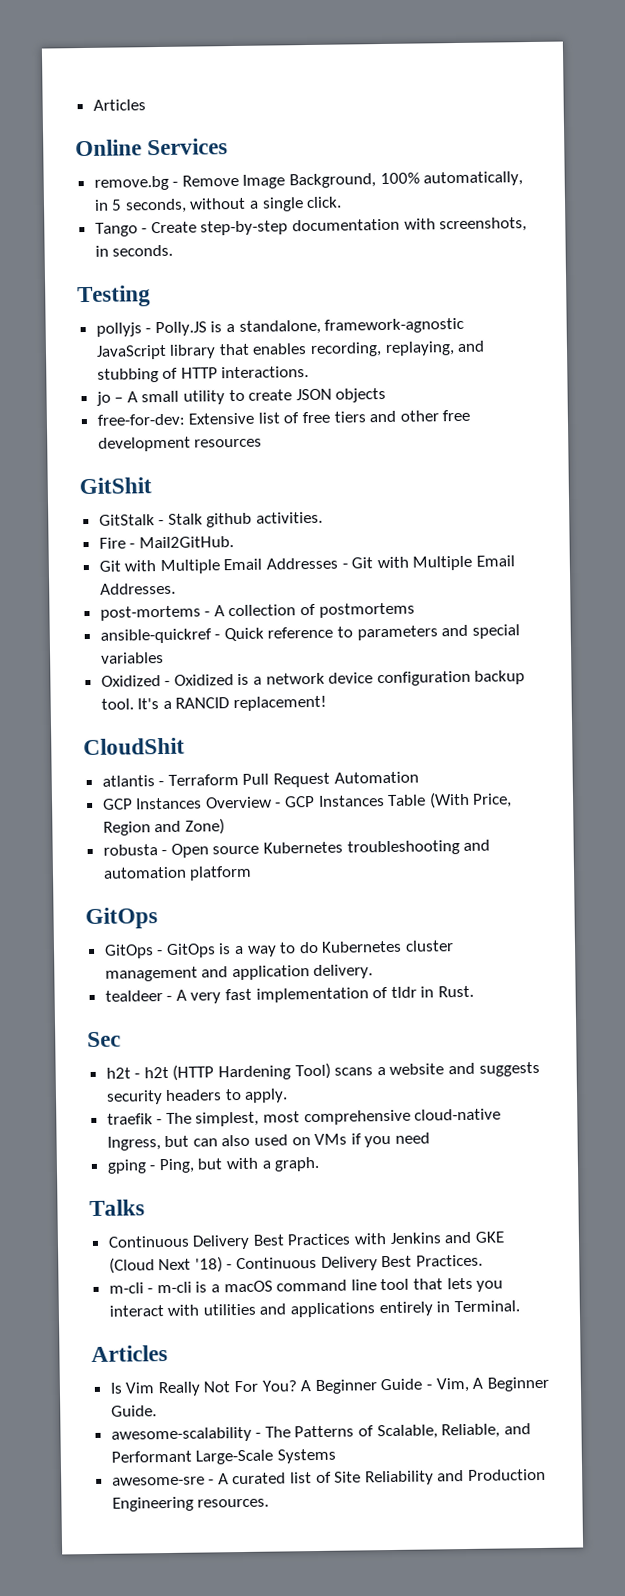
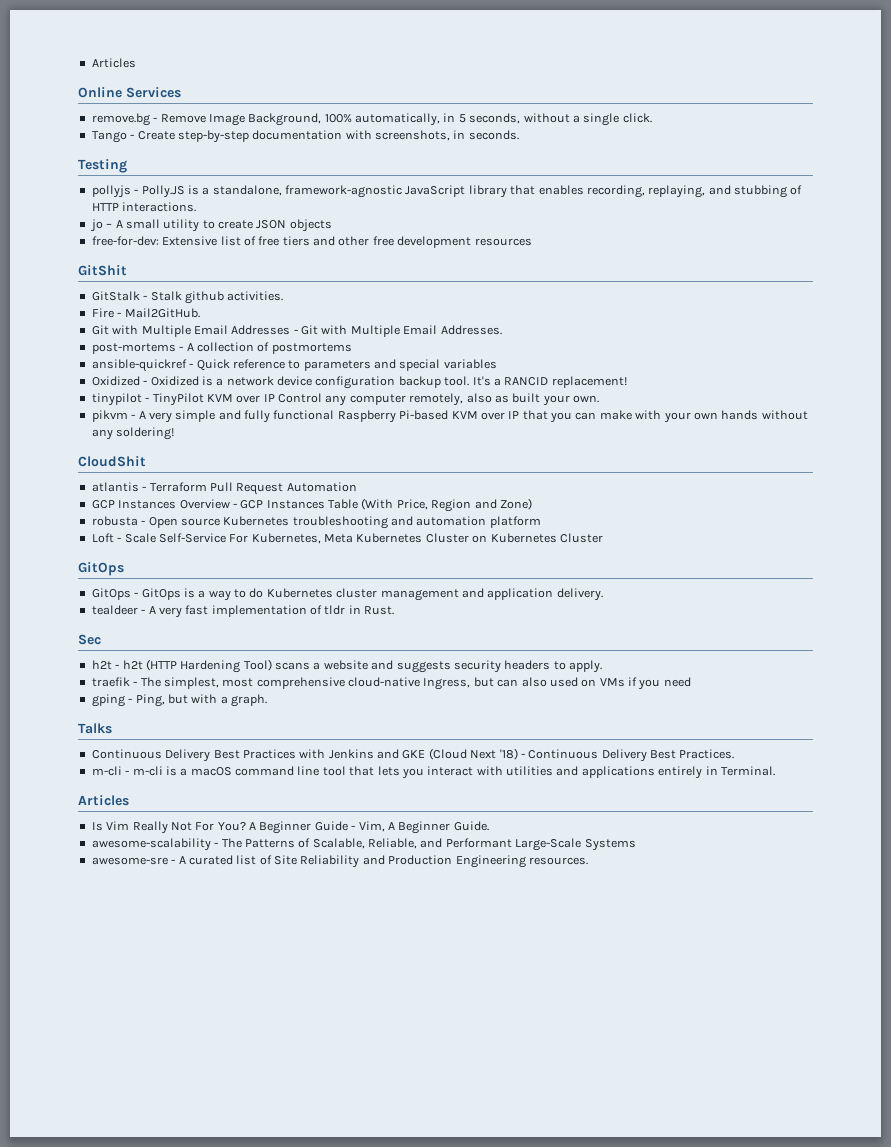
+ tinypilot - TinyPilot KVM over IP Control any computer remotely, also as built your own.
+ pikvm - A very simple and fully functional Raspberry Pi-based KVM over IP that you can make with your own hands without any soldering!
+ Loft - Scale Self-Service For Kubernetes, Meta Kubernetes Cluster on Kubernetes Cluster

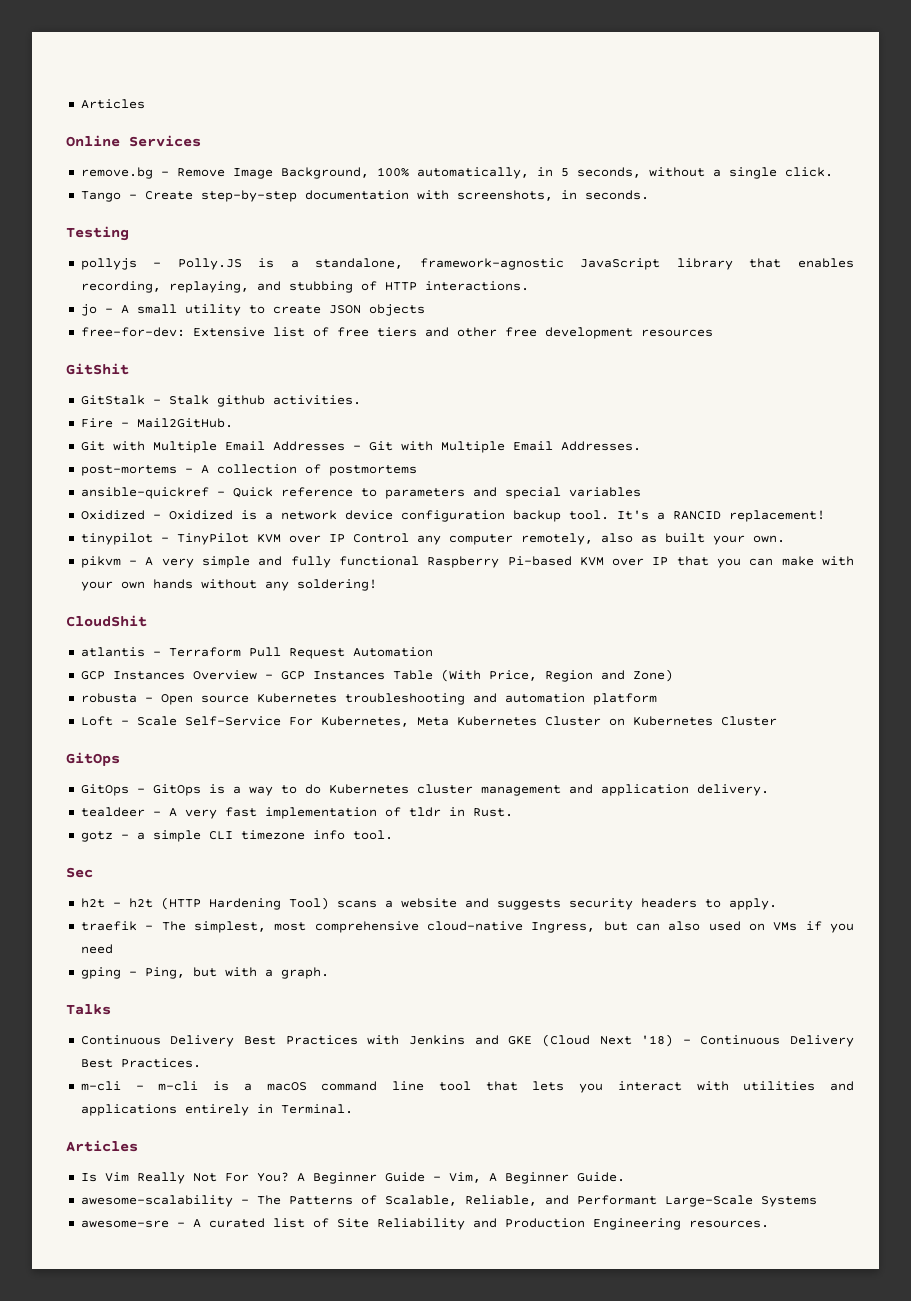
+ gotz - a simple CLI timezone info tool.

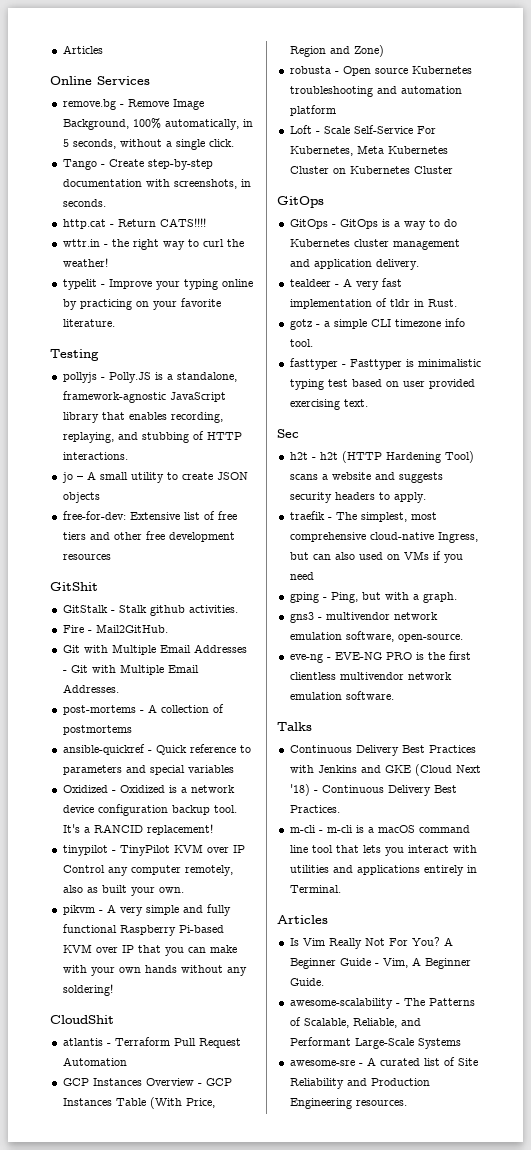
+ http.cat - Return CATS!!!!
+ wttr.in - the right way to curl the weather!
+ typelit - Improve your typing online by practicing on your favorite literature.
+ fasttyper - Fasttyper is minimalistic typing test based on user provided exercising text.
+ gns3 - multivendor network emulation software, open-source.
+ eve-ng - EVE-NG PRO is the first clientless multivendor network emulation software.

